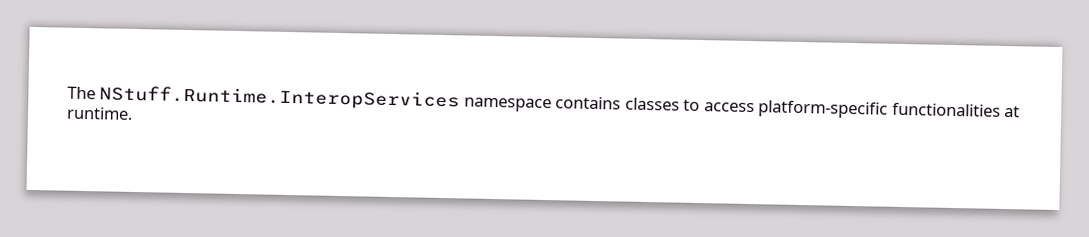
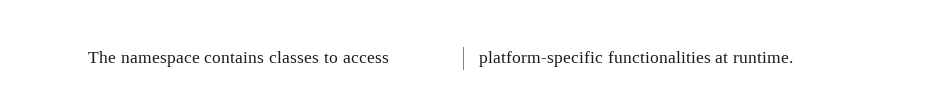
- The NStuff.Runtime.InteropServices namespace contains classes to access platform-specific functionalities at runtime.
+ The namespace contains classes to access platform-specific functionalities at runtime.

